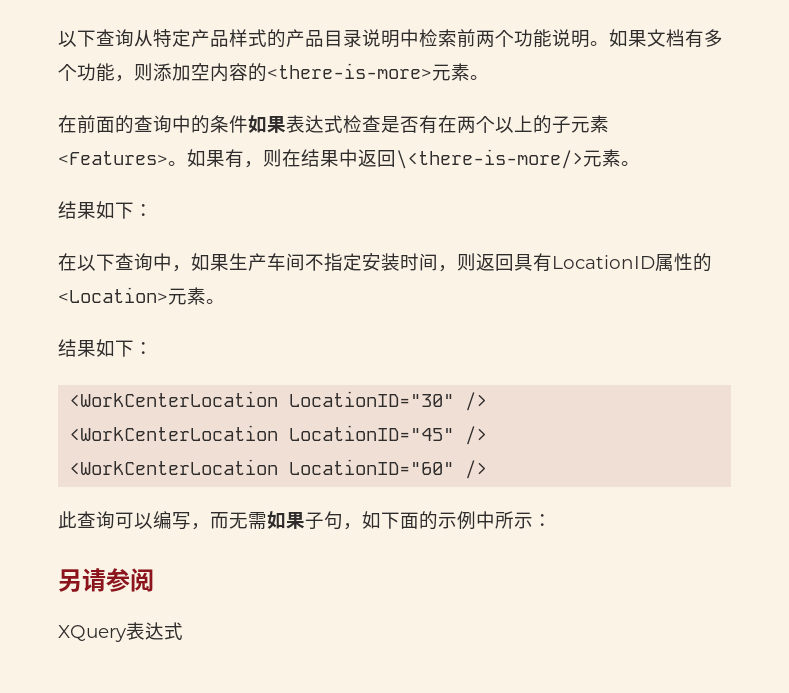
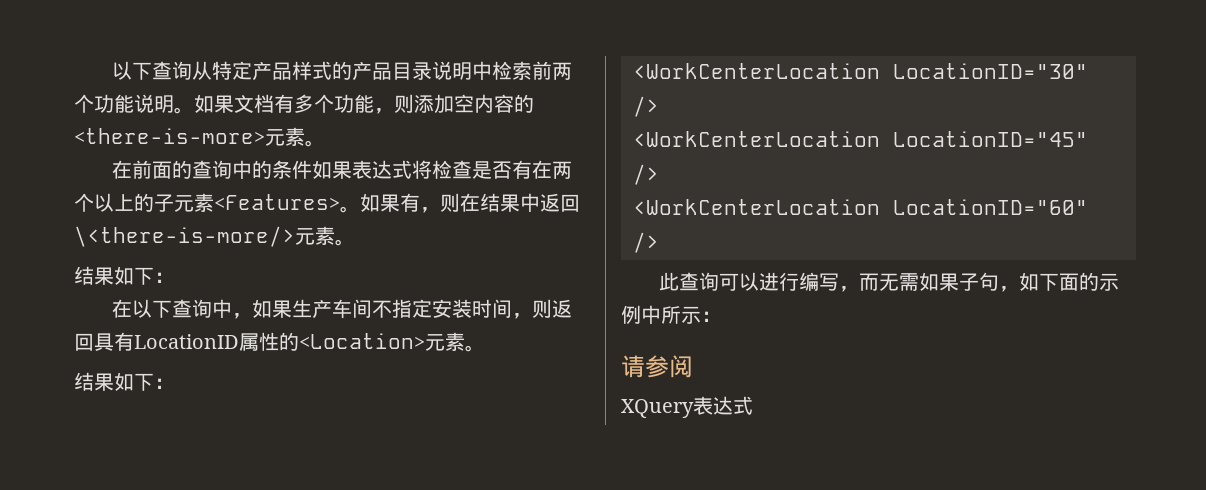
- 在前面的查询中的条件如果表达式检查是否有在两个以上的子元素<Features>。
+ 在前面的查询中的条件如果表达式将检查是否有在两个以上的子元素<Features>。
- 此查询可以编写，而无需如果子句，如下面的示例中所示：
+ 此查询可以进行编写，而无需如果子句，如下面的示例中所示：
- 另请参阅
+ 请参阅

